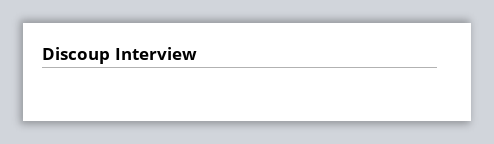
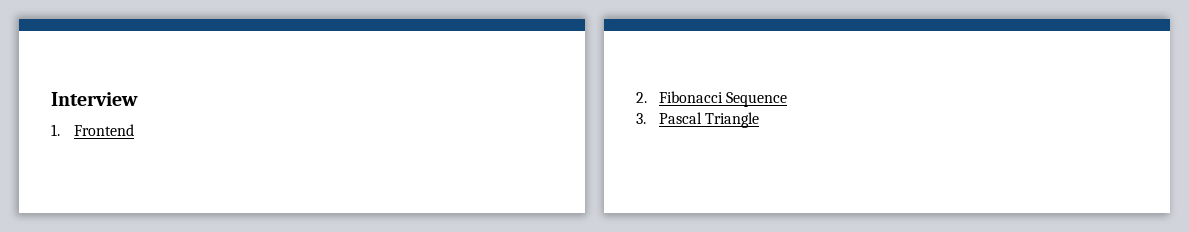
- Discoup Interview
+ Interview
+ 1. Frontend
+ 2. Fibonacci Sequence
+ 3. Pascal Triangle

